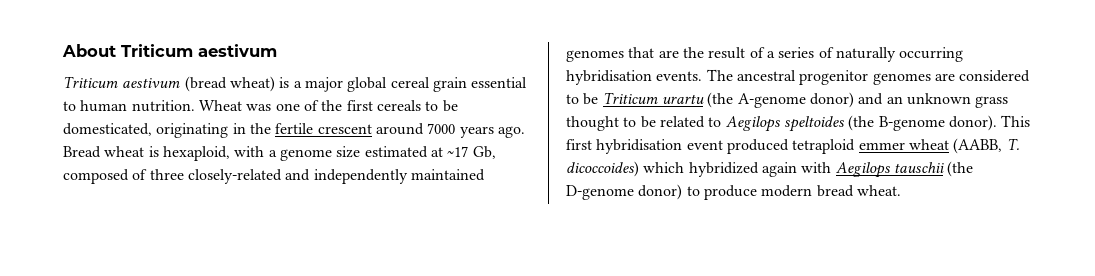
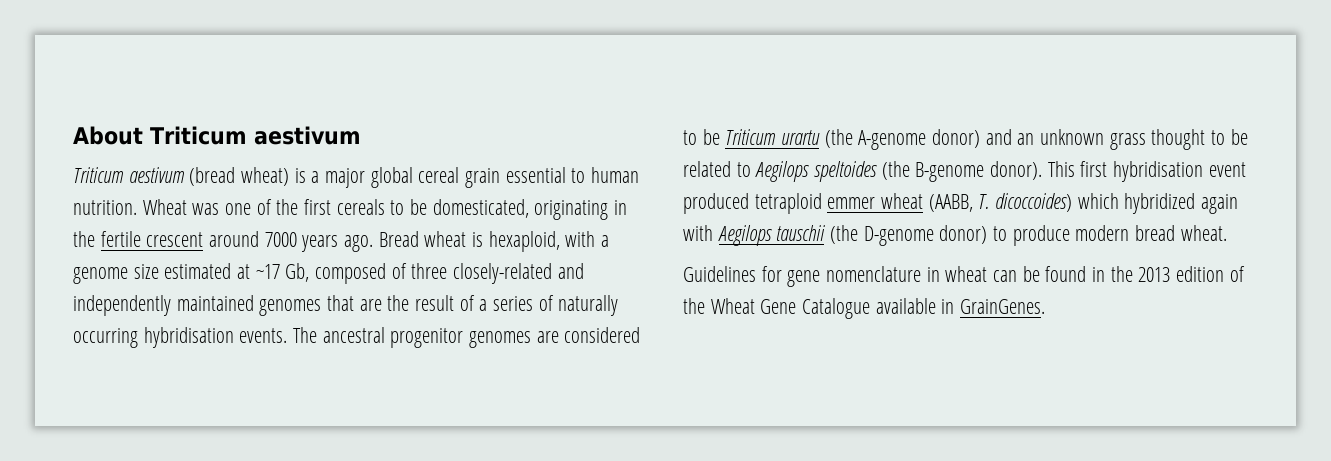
+ Guidelines for gene nomenclature in wheat can be found in the 2013 edition of the Wheat Gene Catalogue available in GrainGenes.

